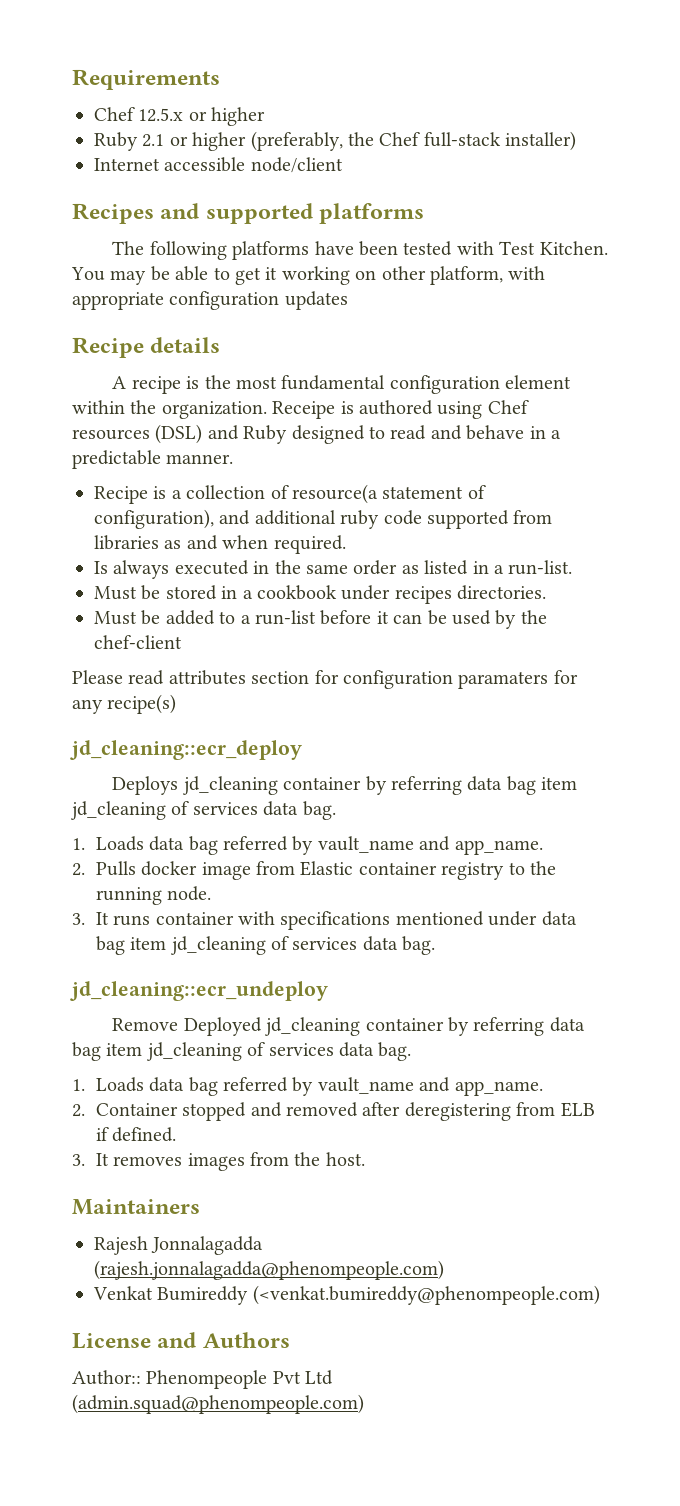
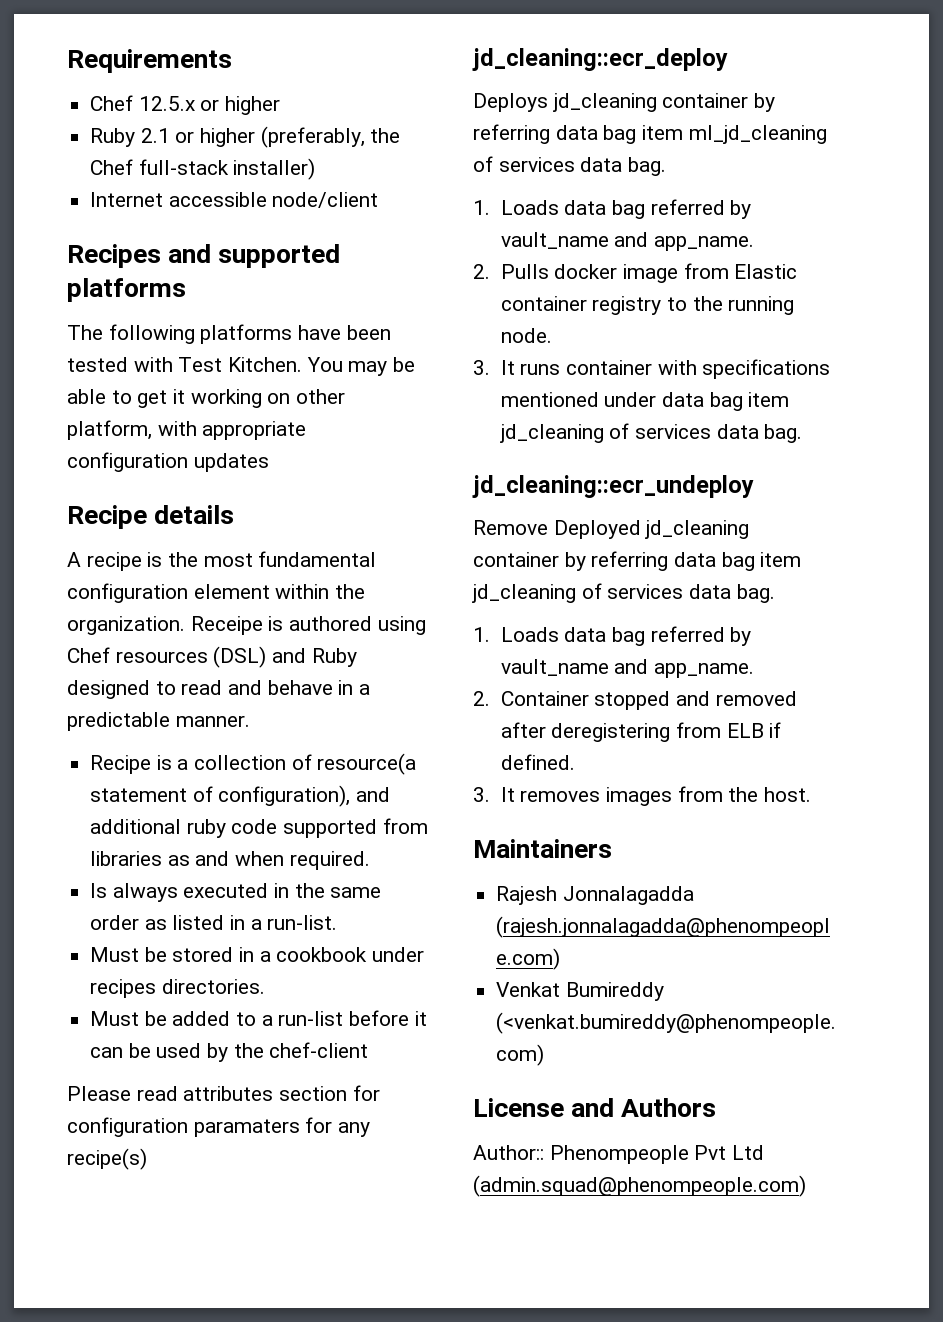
- Deploys jd_cleaning container by referring data bag item jd_cleaning of services data bag.
+ Deploys jd_cleaning container by referring data bag item ml_jd_cleaning of services data bag.

